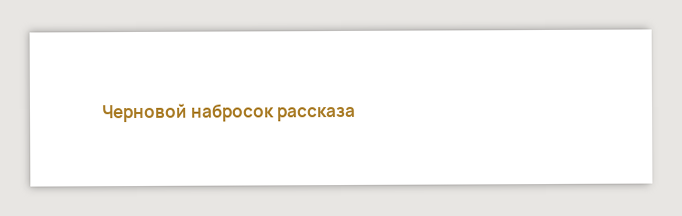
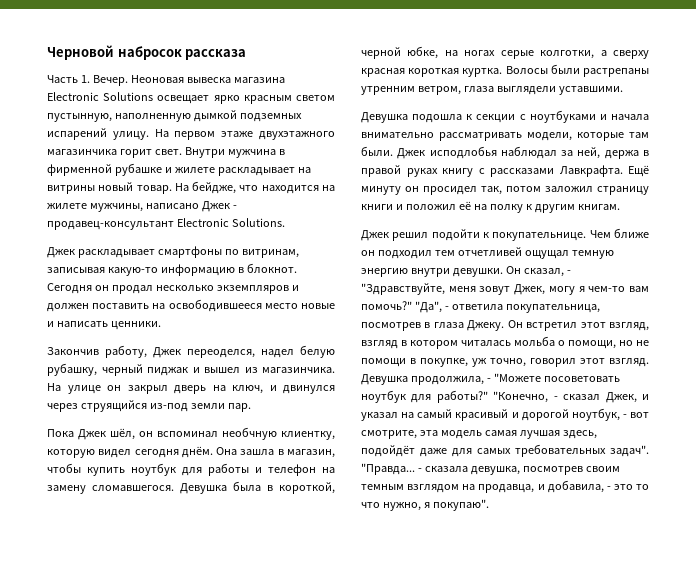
+ Часть 1. Вечер. Неоновая вывеска магазина Electronic Solutions освещает ярко красным светом пустынную, наполненную дымкой подземных испарений улицу. На первом этаже двухэтажного магазинчика горит свет. Внутри мужчина в фирменной рубашке и жилете раскладывает на витрины новый товар. На бейдже, что находится на жилете мужчины, написано Джек - продавец-консультант Electronic Solutions.
+ Джек раскладывает смартфоны по витринам, записывая какую-то информацию в блокнот. Сегодня он продал несколько экземпляров и должен поставить на освободившееся место новые и написать ценники.
+ Закончив работу, Джек переоделся, надел белую рубашку, черный пиджак и вышел из магазинчика. На улице он закрыл дверь на ключ, и двинулся через струящийся из-под земли пар.
+ Пока Джек шёл, он вспоминал необчную клиентку, которую видел сегодня днём. Она зашла в магазин, чтобы купить ноутбук для работы и телефон на замену сломавшегося. Девушка была в короткой, черной юбке, на ногах серые колготки, а сверху красная короткая куртка. Волосы были растрепаны утренним ветром, глаза выглядели уставшими.
+ Девушка подошла к секции с ноутбуками и начала внимательно рассматривать модели, которые там были. Джек исподлобья наблюдал за ней, держа в правой руках книгу с рассказами Лавкрафта. Ещё минуту он просидел так, потом заложил страницу книги и положил её на полку к другим книгам.
+ Джек решил подойти к покупательнице. Чем ближе он подходил тем отчетливей ощущал темную энергию внутри девушки. Он сказал, - "Здравствуйте, меня зовут Джек, могу я чем-то вам помочь?" "Да", - ответила покупательница, посмотрев в глаза Джеку. Он встретил этот взгляд, взгляд в котором читалась мольба о помощи, но не помощи в покупке, уж точно, говорил этот взгляд. Девушка продолжила, - "Можете посоветовать ноутбук для работы?" "Конечно, - сказал Джек, и указал на самый красивый и дорогой ноутбук, - вот смотрите, эта модель самая лучшая здесь, подойдёт даже для самых требовательных задач". "Правда... - сказала девушка, посмотрев своим темным взглядом на продавца, и добавила, - это то что нужно, я покупаю".

